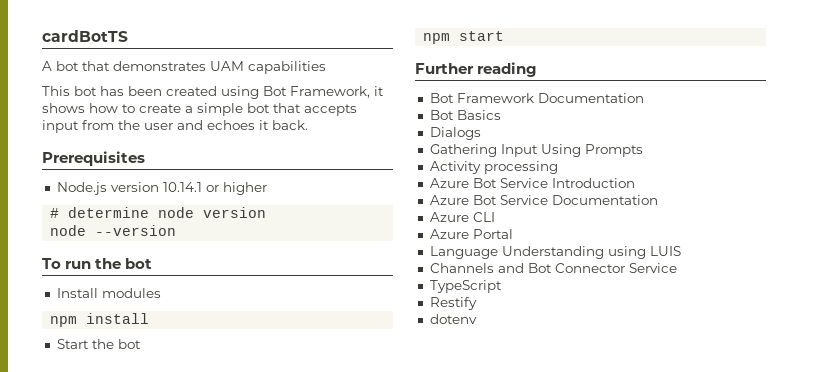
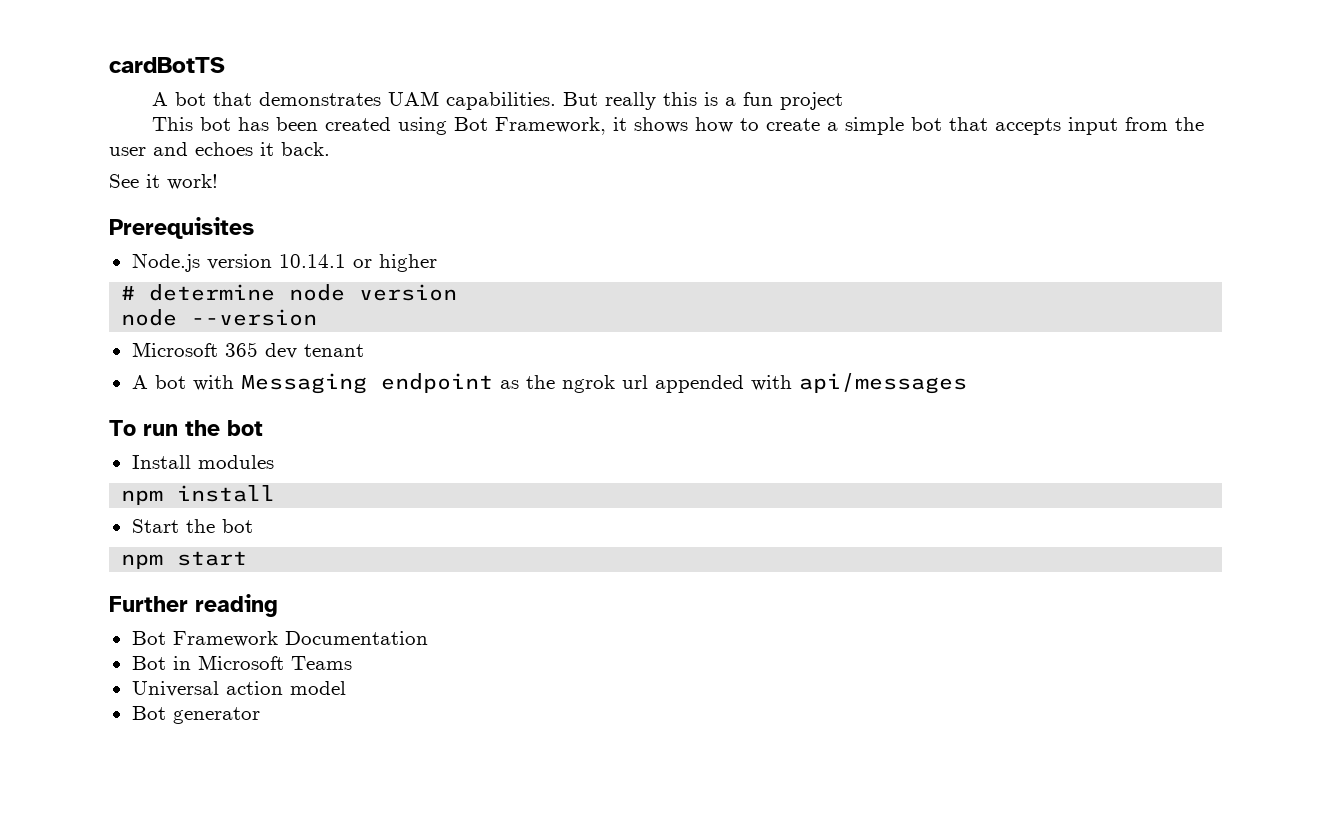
- A bot that demonstrates UAM capabilities
+ A bot that demonstrates UAM capabilities. But really this is a fun project
+ See it work!
+ Microsoft 365 dev tenant
+ A bot with Messaging endpoint as the ngrok url appended with api/messages
- Bot Basics
- Dialogs
- Gathering Input Using Prompts
- Activity processing
- Azure Bot Service Introduction
- Azure Bot Service Documentation
- Azure CLI
- Azure Portal
- Language Understanding using LUIS
- Channels and Bot Connector Service
- TypeScript
- Restify
- dotenv
+ Bot in Microsoft Teams
+ Universal action model
+ Bot generator

